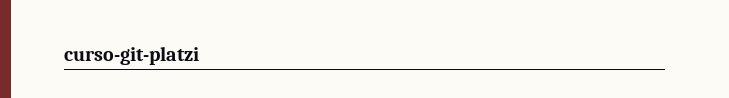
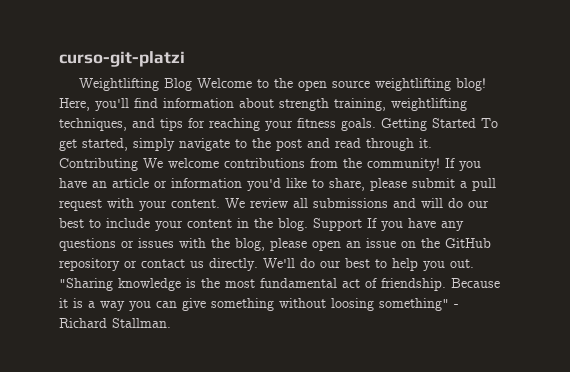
+ Weightlifting Blog Welcome to the open source weightlifting blog! Here, you'll find information about strength training, weightlifting techniques, and tips for reaching your fitness goals. Getting Started To get started, simply navigate to the post and read through it. Contributing We welcome contributions from the community! If you have an article or information you'd like to share, please submit a pull request with your content. We review all submissions and will do our best to include your content in the blog. Support If you have any questions or issues with the blog, please open an issue on the GitHub repository or contact us directly. We'll do our best to help you out. "Sharing knowledge is the most fundamental act of friendship. Because it is a way you can give something without loosing something" - Richard Stallman.

